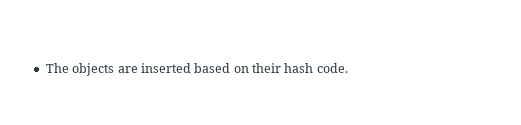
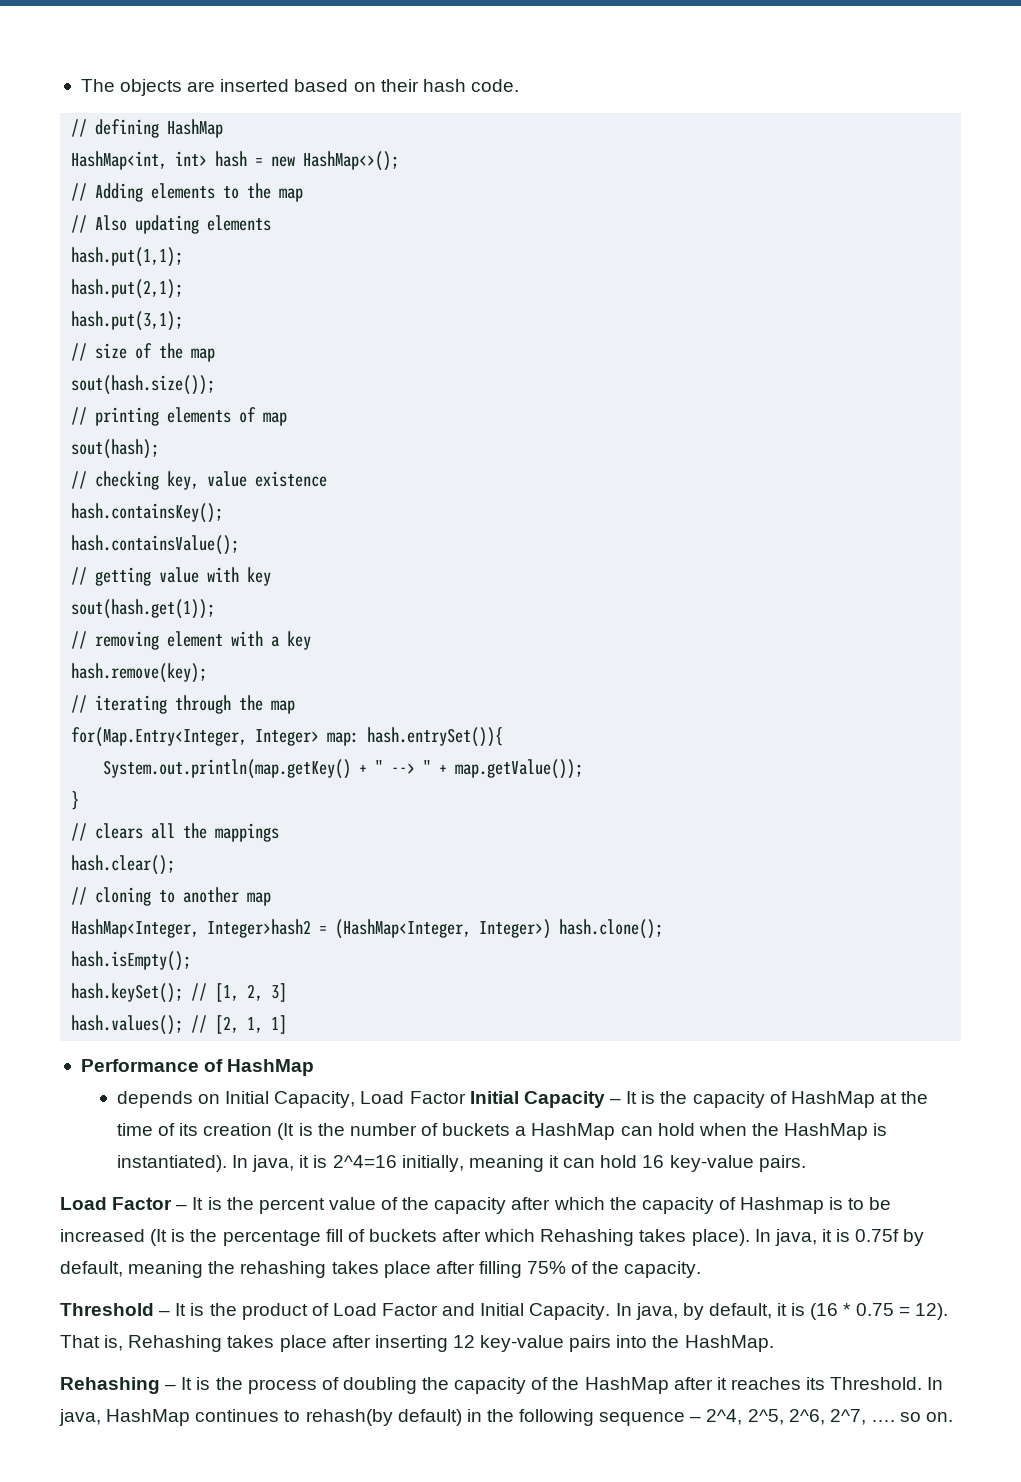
+ // defining HashMap
+ HashMap<int, int> hash = new HashMap<>();
+ // Adding elements to the map
+ // Also updating elements
+ hash.put(1,1);
+ hash.put(2,1);
+ hash.put(3,1);
+ // size of the map
+ sout(hash.size());
+ // printing elements of map
+ sout(hash);
+ // checking key, value existence
+ hash.containsKey();
+ hash.containsValue();
+ // getting value with key
+ sout(hash.get(1));
+ // removing element with a key
+ hash.remove(key);
+ // iterating through the map
+ for(Map.Entry<Integer, Integer> map: hash.entrySet()){
+ System.out.println(map.getKey() + " --> " + map.getValue());
+ }
+ // clears all the mappings
+ hash.clear();
+ // cloning to another map
+ HashMap<Integer, Integer>hash2 = (HashMap<Integer, Integer>) hash.clone();
+ hash.isEmpty();
+ hash.keySet(); // [1, 2, 3]
+ hash.values(); // [2, 1, 1]
+ Performance of HashMap
+ depends on Initial Capacity, Load Factor Initial Capacity – It is the capacity of HashMap at the time of its creation (It is the number of buckets a HashMap can hold when the HashMap is instantiated). In java, it is 2^4=16 initially, meaning it can hold 16 key-value pairs.
+ Load Factor – It is the percent value of the capacity after which the capacity of Hashmap is to be increased (It is the percentage fill of buckets after which Rehashing takes place). In java, it is 0.75f by default, meaning the rehashing takes place after filling 75% of the capacity.
+ Threshold – It is the product of Load Factor and Initial Capacity. In java, by default, it is (16 * 0.75 = 12). That is, Rehashing takes place after inserting 12 key-value pairs into the HashMap.
+ Rehashing – It is the process of doubling the capacity of the HashMap after it reaches its Threshold. In java, HashMap continues to rehash(by default) in the following sequence – 2^4, 2^5, 2^6, 2^7, …. so on.

